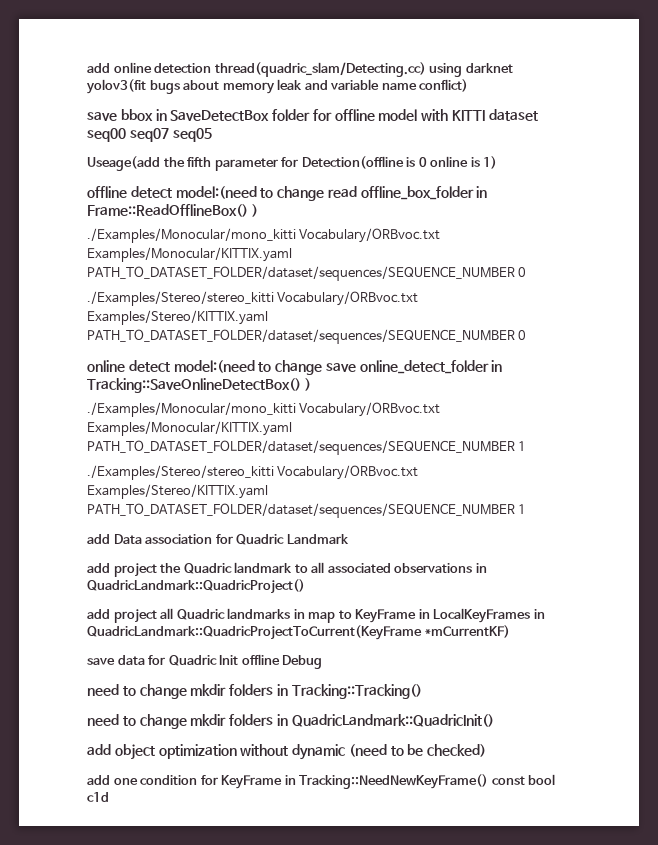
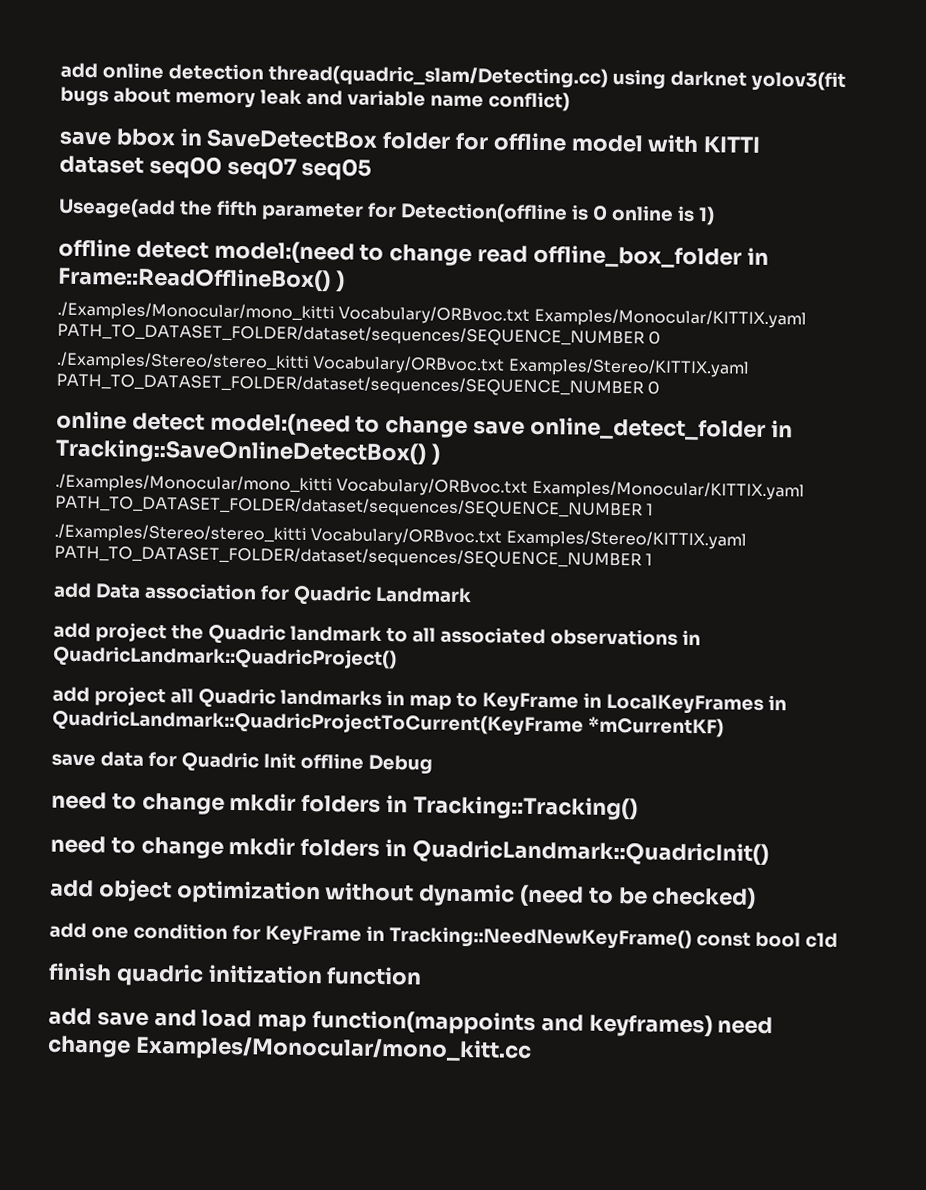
+ finish quadric initization function
+ add save and load map function(mappoints and keyframes) need change Examples/Monocular/mono_kitt.cc

